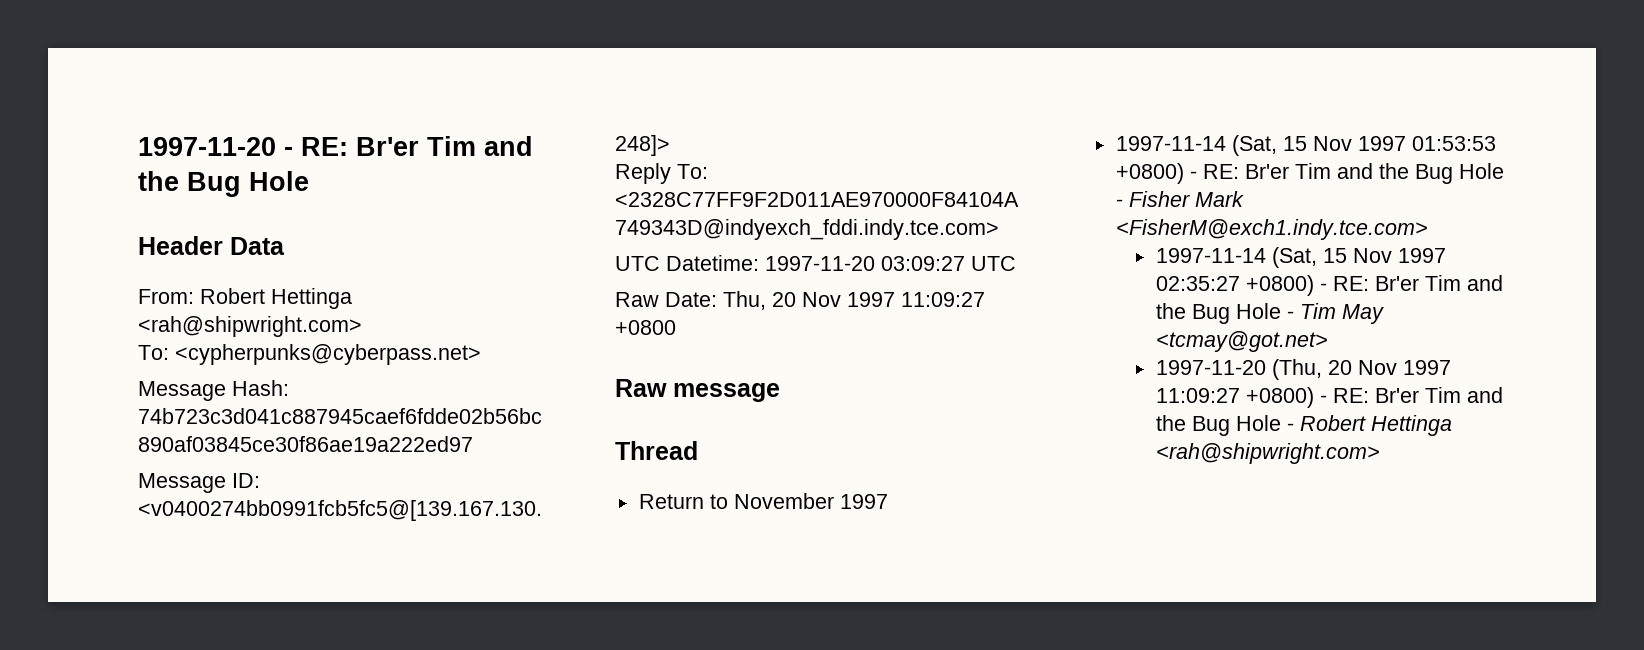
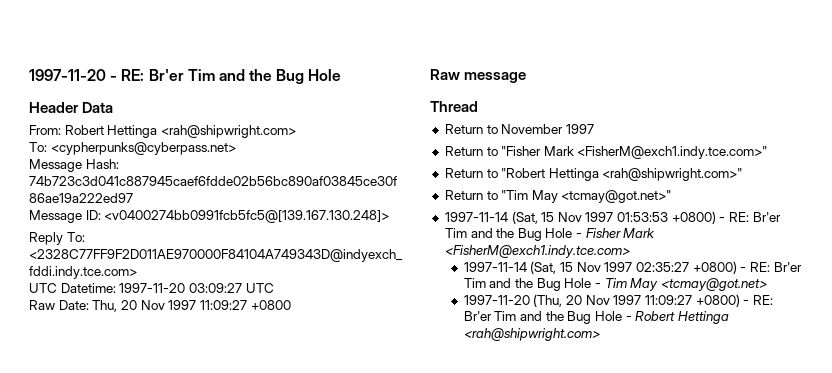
+ Return to "Fisher Mark <FisherM@exch1.indy.tce.com>"
+ Return to "Robert Hettinga <rah@shipwright.com>"
+ Return to "Tim May <tcmay@got.net>"

